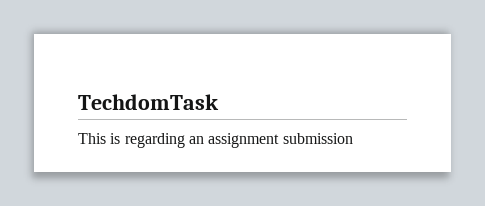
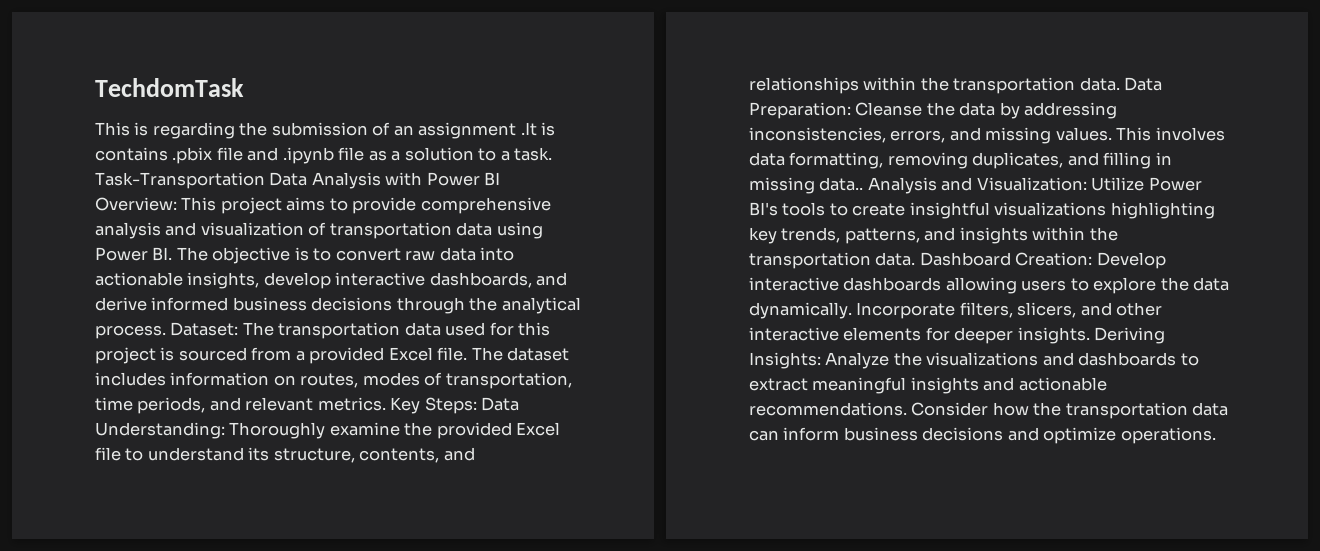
- This is regarding an assignment submission
+ This is regarding the submission of an assignment .It is contains .pbix file and .ipynb file as a solution to a task. Task-Transportation Data Analysis with Power BI Overview: This project aims to provide comprehensive analysis and visualization of transportation data using Power BI. The objective is to convert raw data into actionable insights, develop interactive dashboards, and derive informed business decisions through the analytical process. Dataset: The transportation data used for this project is sourced from a provided Excel file. The dataset includes information on routes, modes of transportation, time periods, and relevant metrics. Key Steps: Data Understanding: Thoroughly examine the provided Excel file to understand its structure, contents, and relationships within the transportation data. Data Preparation: Cleanse the data by addressing inconsistencies, errors, and missing values. This involves data formatting, removing duplicates, and filling in missing data.. Analysis and Visualization: Utilize Power BI's tools to create insightful visualizations highlighting key trends, patterns, and insights within the transportation data. Dashboard Creation: Develop interactive dashboards allowing users to explore the data dynamically. Incorporate filters, slicers, and other interactive elements for deeper insights. Deriving Insights: Analyze the visualizations and dashboards to extract meaningful insights and actionable recommendations. Consider how the transportation data can inform business decisions and optimize operations.

